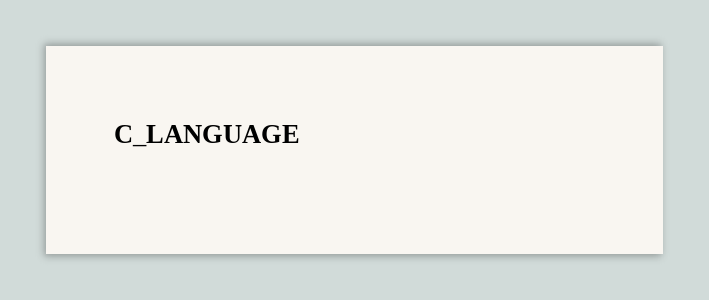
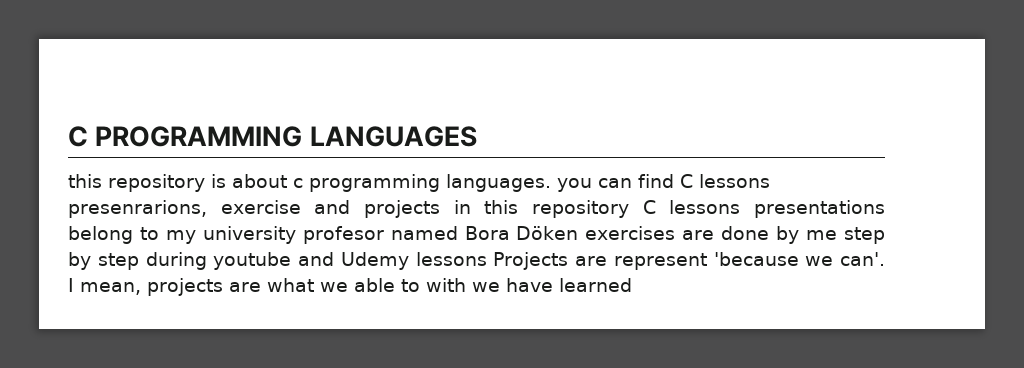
- C_LANGUAGE
+ C PROGRAMMING LANGUAGES
+ this repository is about c programming languages. you can find C lessons presenrarions, exercise and projects in this repository C lessons presentations belong to my university profesor named Bora Döken exercises are done by me step by step during youtube and Udemy lessons Projects are represent 'because we can'. I mean, projects are what we able to with we have learned

